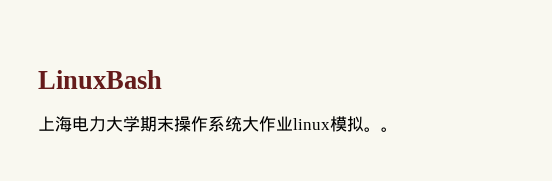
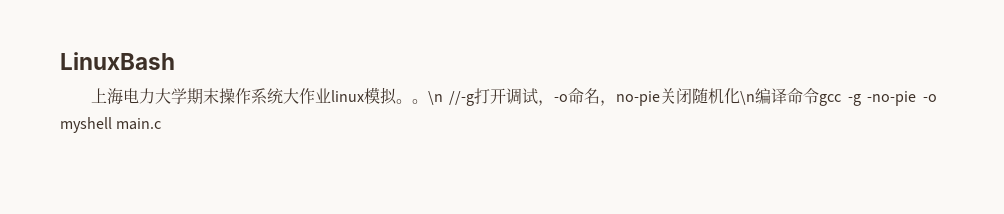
+ \n //-g打开调试，-o命名，no-pie关闭随机化\n编译命令gcc -g -no-pie -o myshell main.c

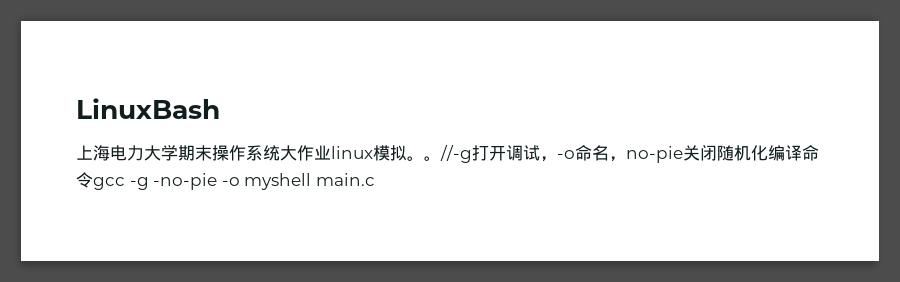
- \n //-g打开调试，-o命名，no-pie关闭随机化\n编译命令gcc -g -no-pie -o myshell main.c
+ //-g打开调试，-o命名，no-pie关闭随机化编译命令gcc -g -no-pie -o myshell main.c

